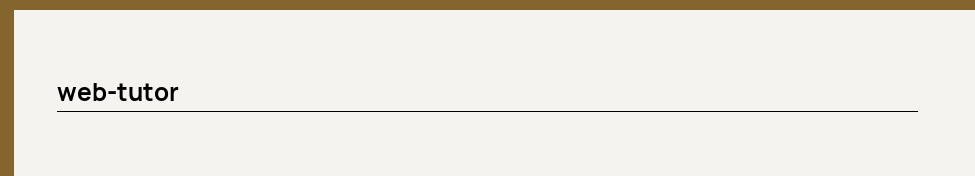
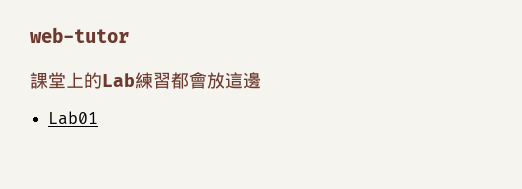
+ 課堂上的Lab練習都會放這邊
+ Lab01

